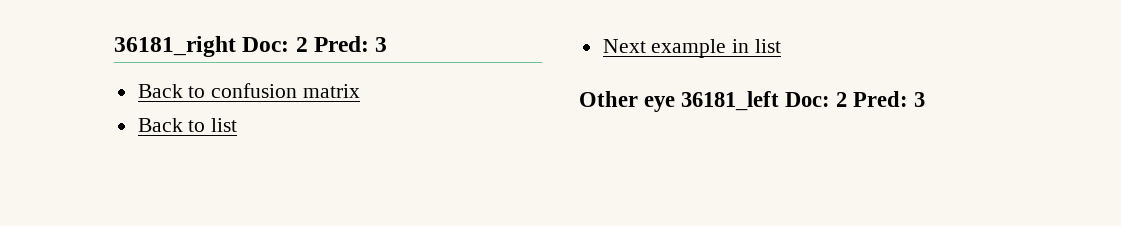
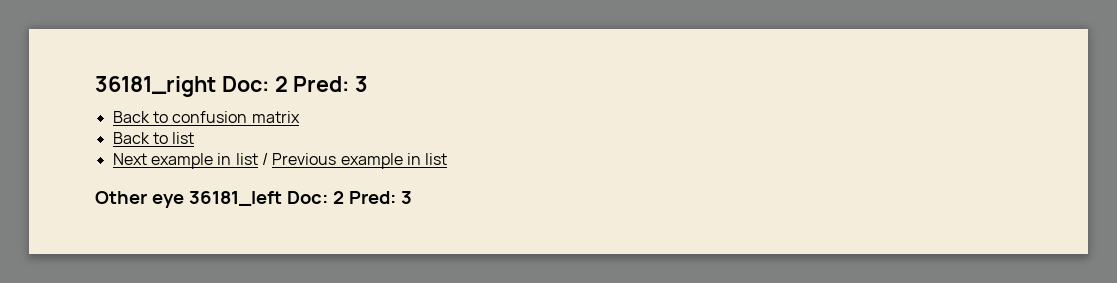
- Next example in list
+ Next example in list / Previous example in list

